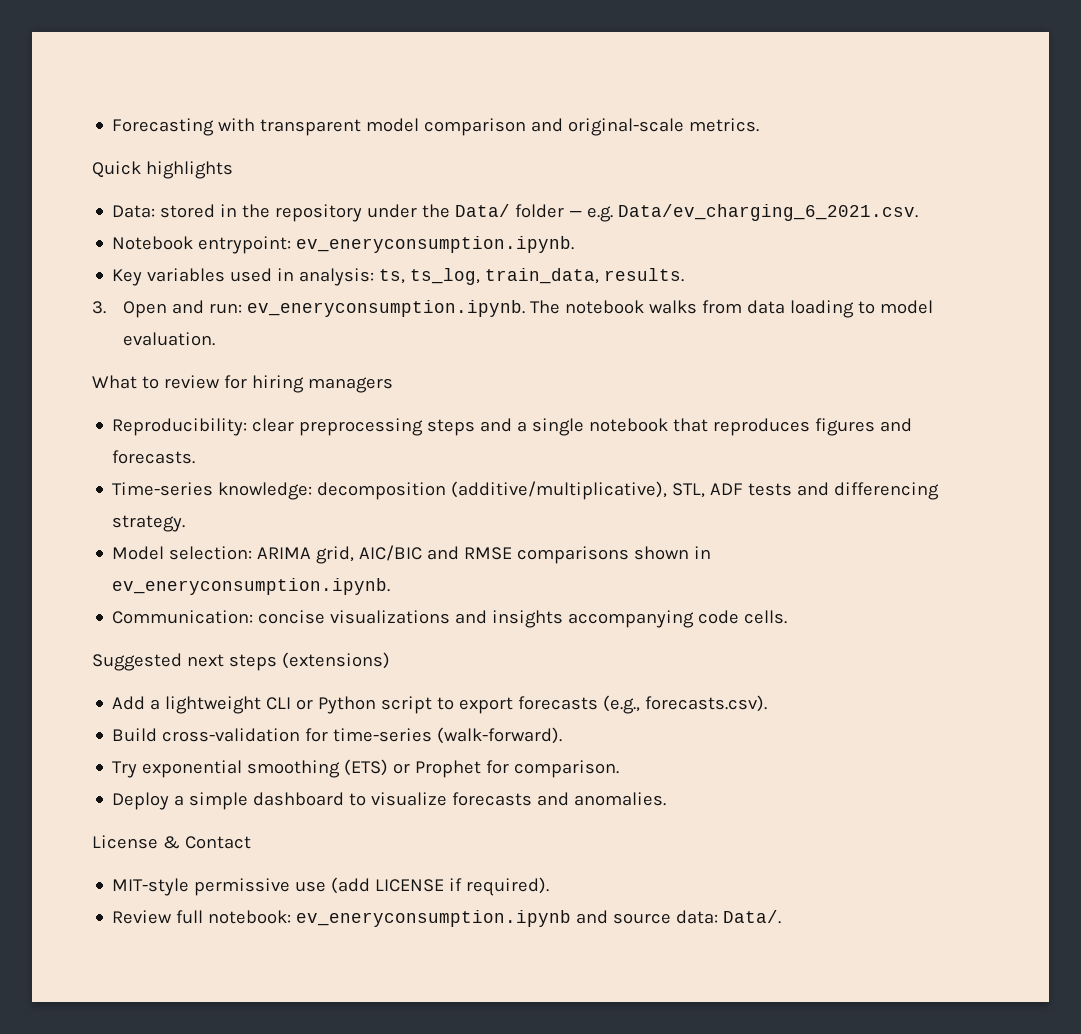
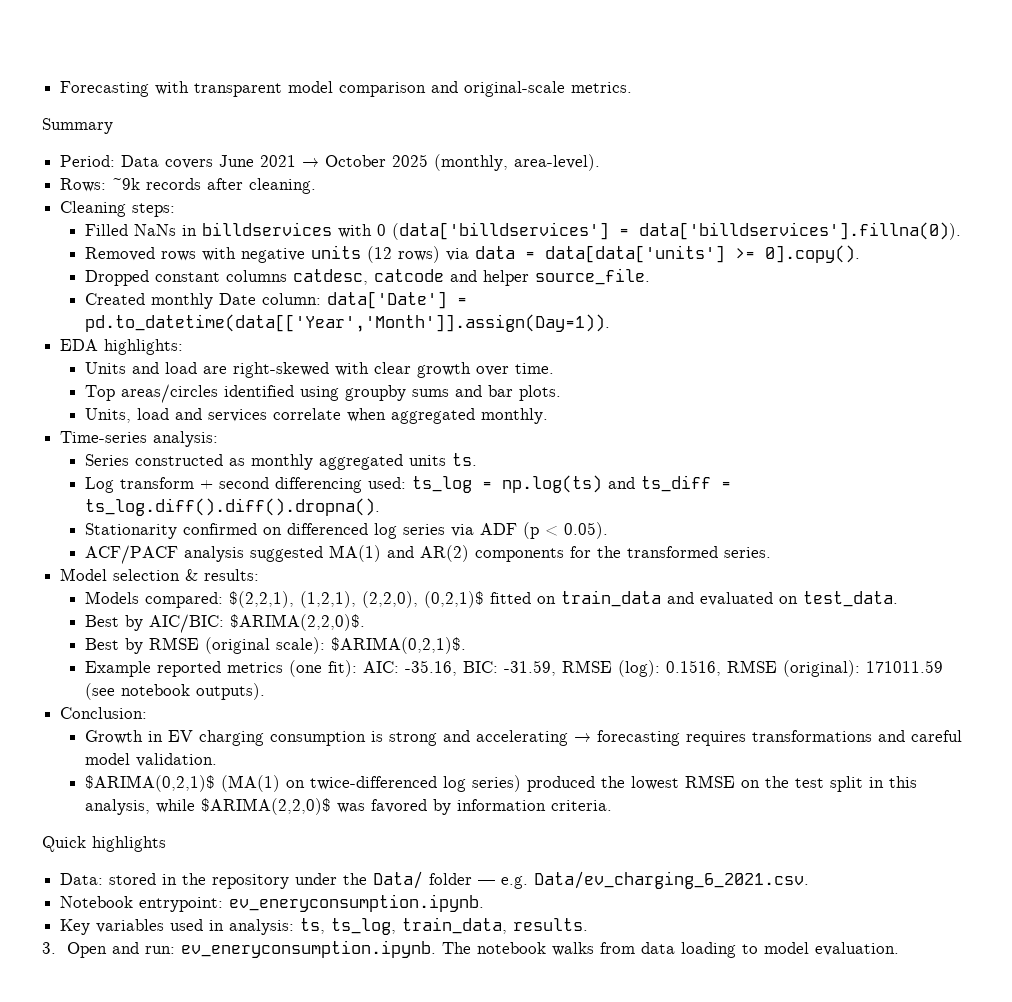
+ Summary
+ Period: Data covers June 2021 → October 2025 (monthly, area-level).
+ Rows: ~9k records after cleaning.
+ Cleaning steps:
+ Filled NaNs in billdservices with 0 (data['billdservices'] = data['billdservices'].fillna(0)).
+ Removed rows with negative units (12 rows) via data = data[data['units'] >= 0].copy().
+ Dropped constant columns catdesc, catcode and helper source_file.
+ Created monthly Date column: data['Date'] = pd.to_datetime(data[['Year','Month']].assign(Day=1)).
+ EDA highlights:
+ Units and load are right‑skewed with clear growth over time.
+ Top areas/circles identified using groupby sums and bar plots.
+ Units, load and services correlate when aggregated monthly.
+ Time‑series analysis:
+ Series constructed as monthly aggregated units ts.
+ Log transform + second differencing used: ts_log = np.log(ts) and ts_diff = ts_log.diff().diff().dropna().
+ Stationarity confirmed on differenced log series via ADF (p < 0.05).
+ ACF/PACF analysis suggested MA(1) and AR(2) components for the transformed series.
+ Model selection & results:
+ Models compared: $(2,2,1), (1,2,1), (2,2,0), (0,2,1)$ fitted on train_data and evaluated on test_data.
+ Best by AIC/BIC: $ARIMA(2,2,0)$.
+ Best by RMSE (original scale): $ARIMA(0,2,1)$.
+ Example reported metrics (one fit): AIC: -35.16, BIC: -31.59, RMSE (log): 0.1516, RMSE (original): 171011.59 (see notebook outputs).
+ Conclusion:
+ Growth in EV charging consumption is strong and accelerating → forecasting requires transformations and careful model validation.
+ $ARIMA(0,2,1)$ (MA(1) on twice-differenced log series) produced the lowest RMSE on the test split in this analysis, while $ARIMA(2,2,0)$ was favored by information criteria.
- What to review for hiring managers
- Reproducibility: clear preprocessing steps and a single notebook that reproduces figures and forecasts.
- Time-series knowledge: decomposition (additive/multiplicative), STL, ADF tests and differencing strategy.
- Model selection: ARIMA grid, AIC/BIC and RMSE comparisons shown in ev_eneryconsumption.ipynb.
- Communication: concise visualizations and insights accompanying code cells.
- Suggested next steps (extensions)
- Add a lightweight CLI or Python script to export forecasts (e.g., forecasts.csv).
- Build cross-validation for time-series (walk-forward).
- Try exponential smoothing (ETS) or Prophet for comparison.
- Deploy a simple dashboard to visualize forecasts and anomalies.
- License & Contact
- MIT-style permissive use (add LICENSE if required).
- Review full notebook: ev_eneryconsumption.ipynb and source data: Data/.

